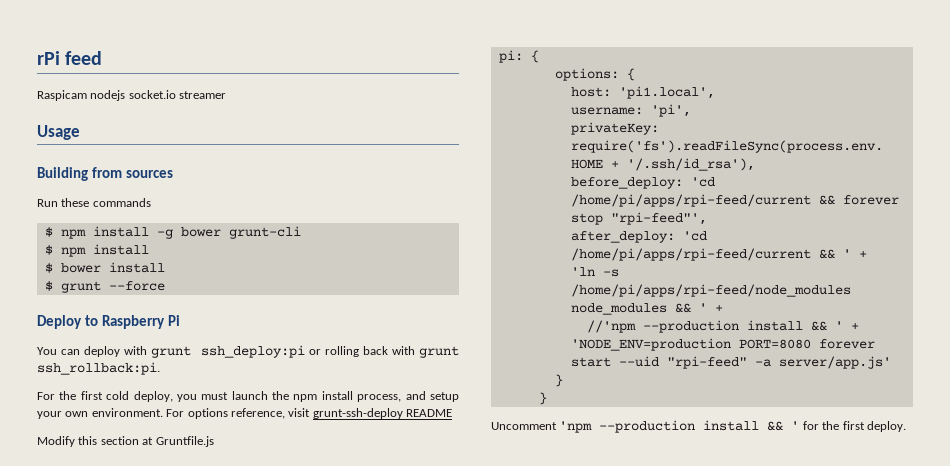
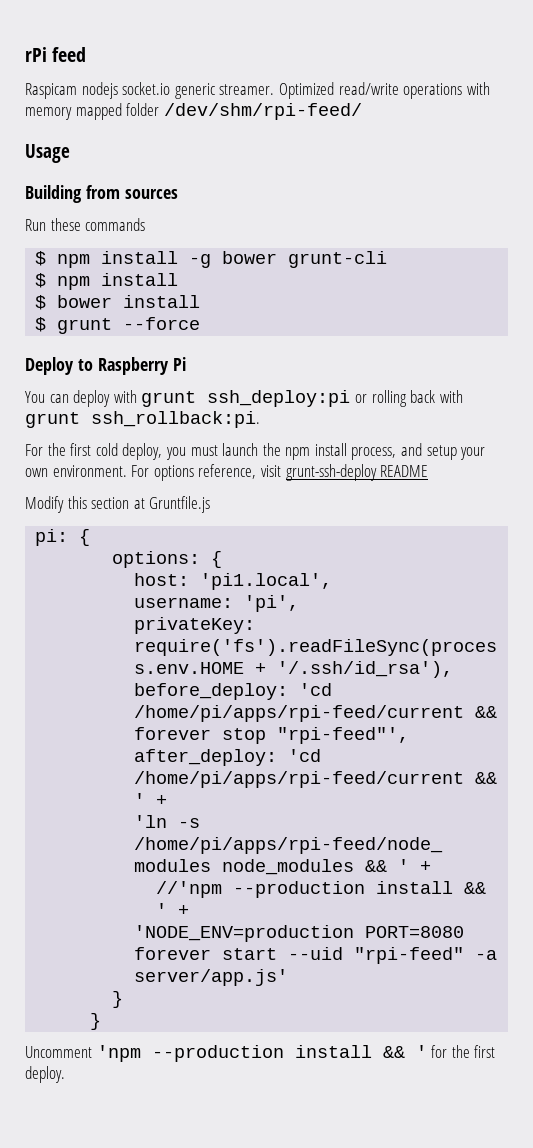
- Raspicam nodejs socket.io streamer
+ Raspicam nodejs socket.io generic streamer. Optimized read/write operations with memory mapped folder /dev/shm/rpi-feed/

